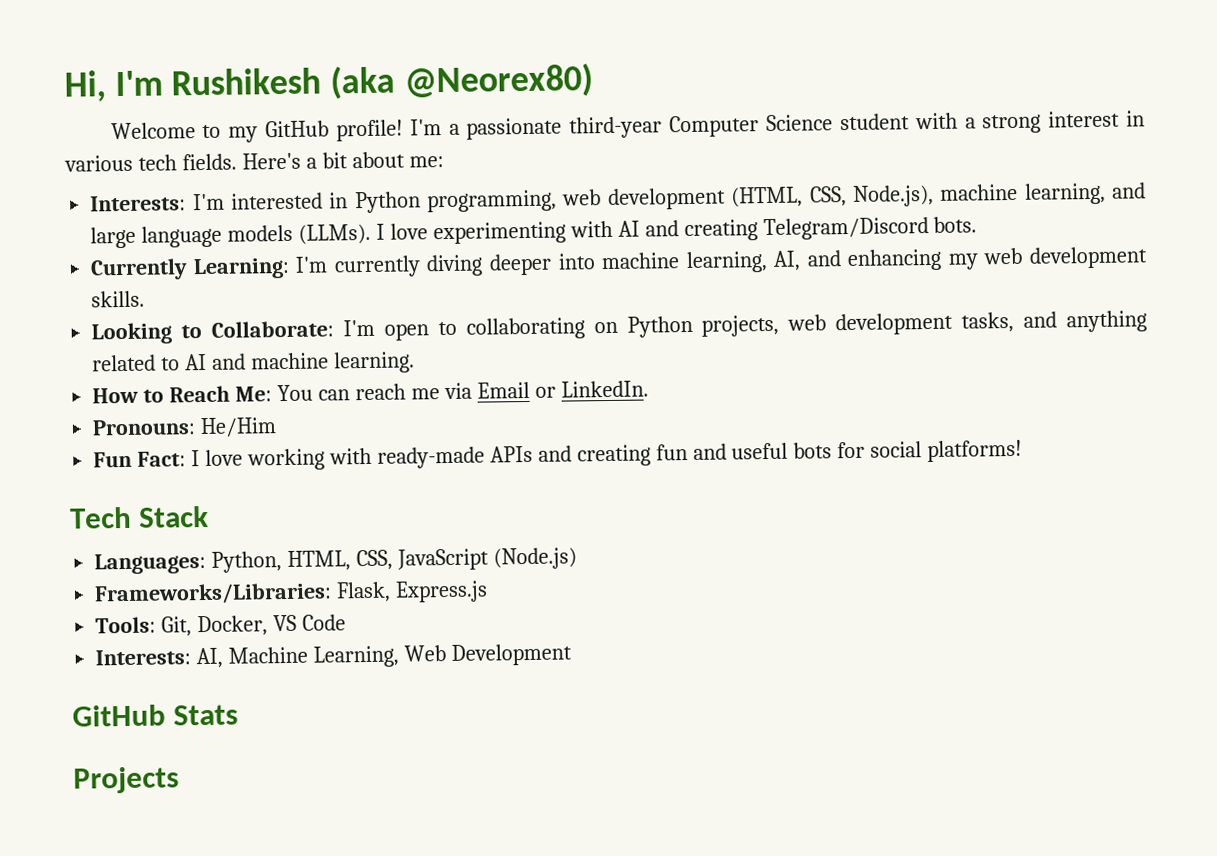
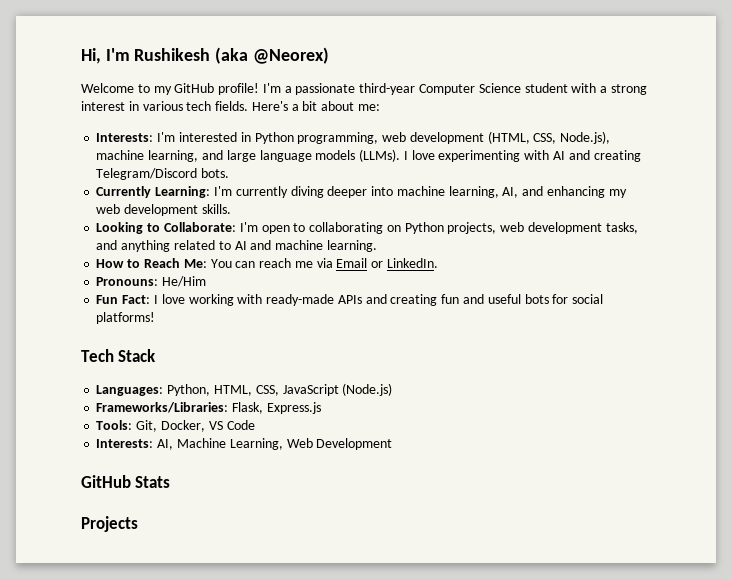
- Hi, I'm Rushikesh (aka @Neorex80)
+ Hi, I'm Rushikesh (aka @Neorex)

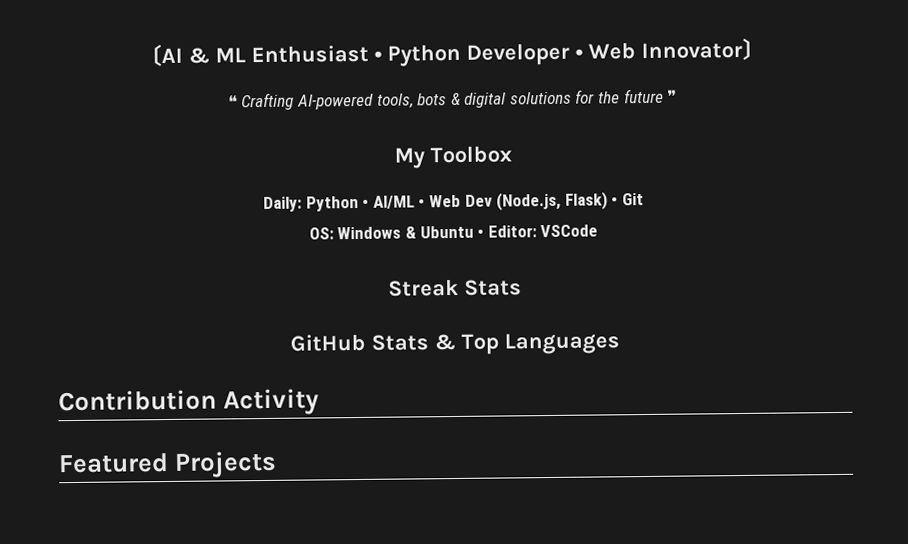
- Hi, I'm Rushikesh (aka @Neorex)
- Welcome to my GitHub profile! I'm a passionate third-year Computer Science student with a strong interest in various tech fields. Here's a bit about me:
- Interests: I'm interested in Python programming, web development (HTML, CSS, Node.js), machine learning, and large language models (LLMs). I love experimenting with AI and creating Telegram/Discord bots.
- Currently Learning: I'm currently diving deeper into machine learning, AI, and enhancing my web development skills.
- Looking to Collaborate: I'm open to collaborating on Python projects, web development tasks, and anything related to AI and machine learning.
- How to Reach Me: You can reach me via Email or LinkedIn.
- Pronouns: He/Him
- Fun Fact: I love working with ready-made APIs and creating fun and useful bots for social platforms!
- Tech Stack
- Languages: Python, HTML, CSS, JavaScript (Node.js)
- Frameworks/Libraries: Flask, Express.js
- Tools: Git, Docker, VS Code
- Interests: AI, Machine Learning, Web Development
- GitHub Stats
- Projects
+ 〔AI & ML Enthusiast • Python Developer • Web Innovator〕
+ ❝ Crafting AI-powered tools, bots & digital solutions for the future ❞
+ My Toolbox
+ Daily: Python • AI/ML • Web Dev (Node.js, Flask) • Git
+ OS: Windows & Ubuntu • Editor: VSCode
+ Streak Stats
+ GitHub Stats & Top Languages
+ Contribution Activity
+ Featured Projects

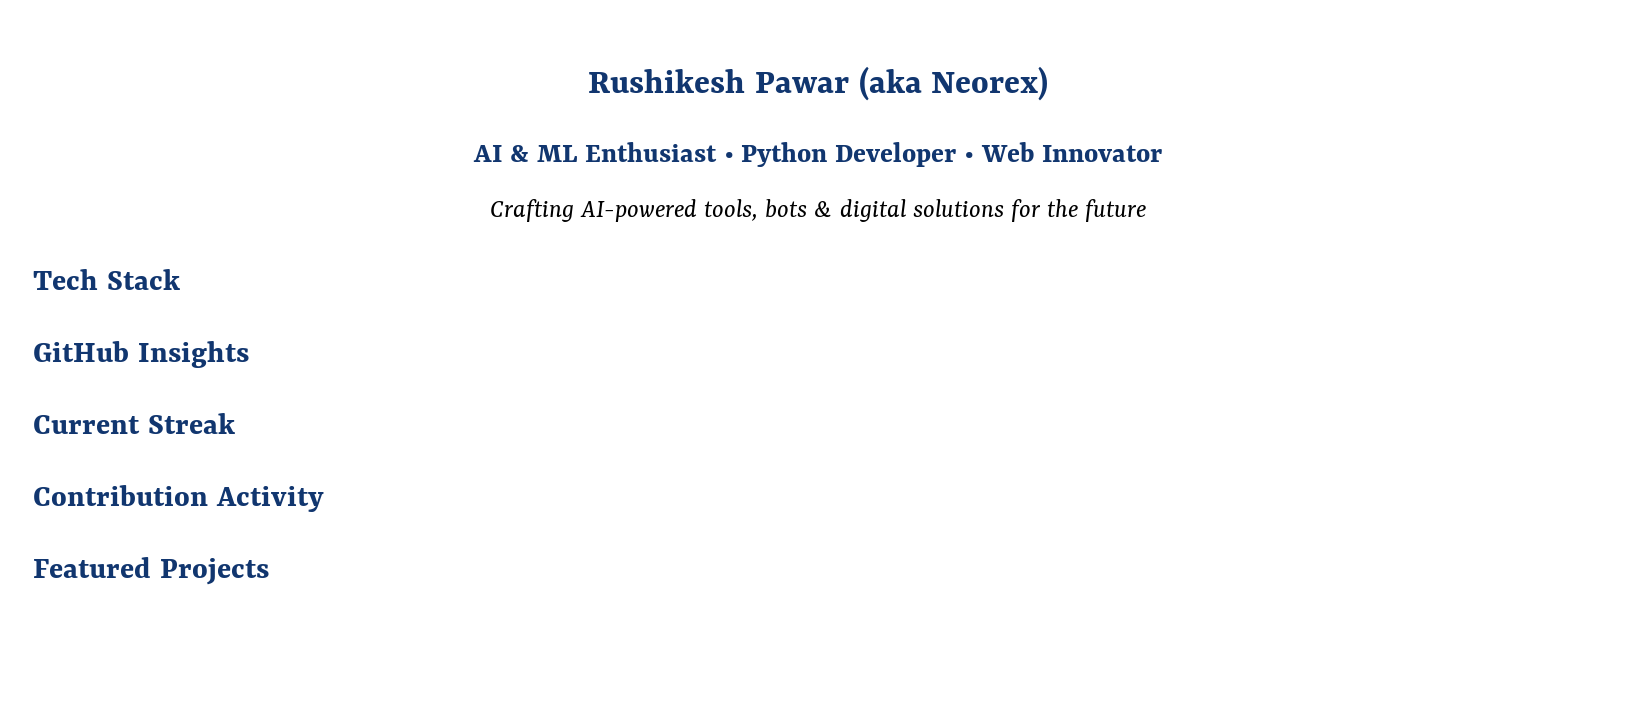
- 〔AI & ML Enthusiast • Python Developer • Web Innovator〕
- ❝ Crafting AI-powered tools, bots & digital solutions for the future ❞
- My Toolbox
- Daily: Python • AI/ML • Web Dev (Node.js, Flask) • Git
- OS: Windows & Ubuntu • Editor: VSCode
- Streak Stats
- GitHub Stats & Top Languages
+ Rushikesh Pawar (aka Neorex)
+ AI & ML Enthusiast • Python Developer • Web Innovator
+ Crafting AI-powered tools, bots & digital solutions for the future
+ Tech Stack
+ GitHub Insights
+ Current Streak

